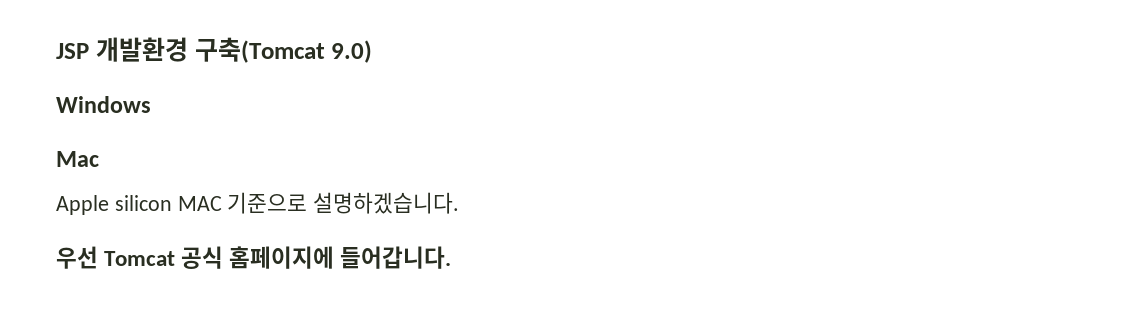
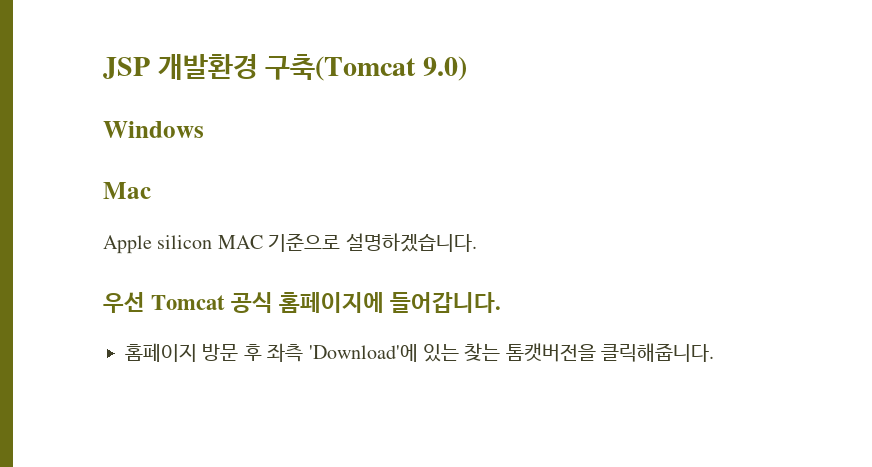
+ 홈페이지 방문 후 좌측 'Download'에 있는 찾는 톰캣버전을 클릭해줍니다.

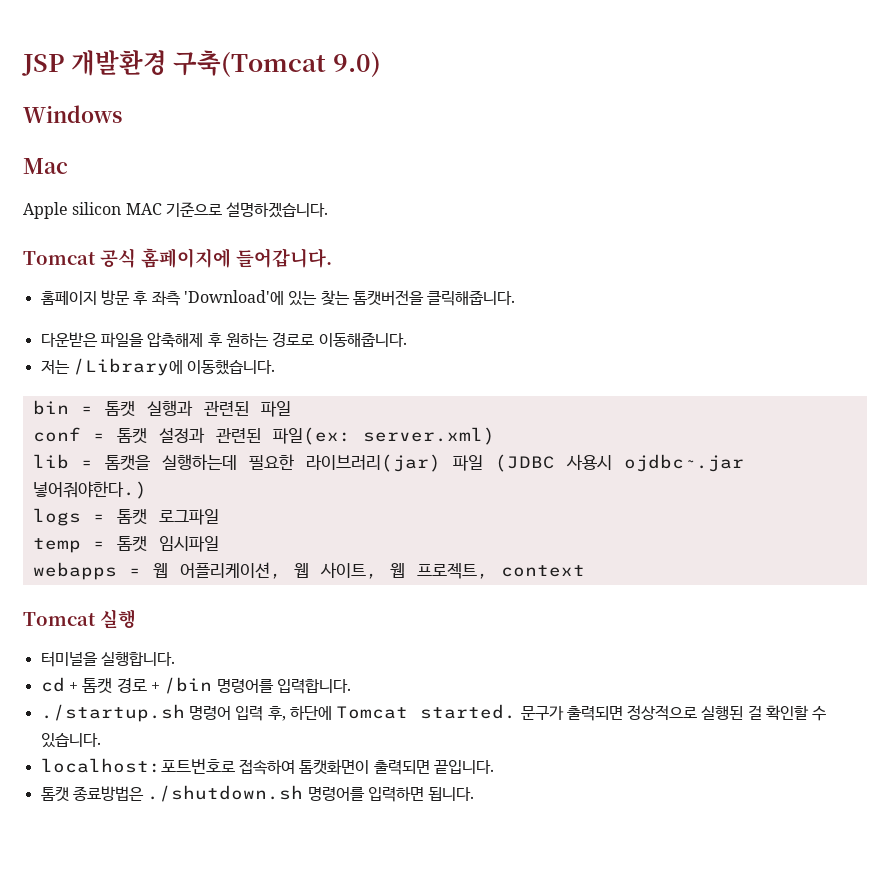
- 우선 Tomcat 공식 홈페이지에 들어갑니다.
+ Tomcat 공식 홈페이지에 들어갑니다.
+ 다운받은 파일을 압축해제 후 원하는 경로로 이동해줍니다.
+ 저는 /Library에 이동했습니다.
+ bin = 톰캣 실행과 관련된 파일
+ conf = 톰캣 설정과 관련된 파일(ex: server.xml)
+ lib = 톰캣을 실행하는데 필요한 라이브러리(jar) 파일 (JDBC 사용시 ojdbc~.jar 넣어줘야한다.)
+ logs = 톰캣 로그파일
+ temp = 톰캣 임시파일
+ webapps = 웹 어플리케이션, 웹 사이트, 웹 프로젝트, context
+ Tomcat 실행
+ 터미널을 실행합니다.
+ cd + 톰캣 경로 + /bin 명령어를 입력합니다.
+ ./startup.sh 명령어 입력 후, 하단에 Tomcat started. 문구가 출력되면 정상적으로 실행된 걸 확인할 수 있습니다.
+ localhost:포트번호로 접속하여 톰캣화면이 출력되면 끝입니다.
+ 톰캣 종료방법은 ./shutdown.sh 명령어를 입력하면 됩니다.

